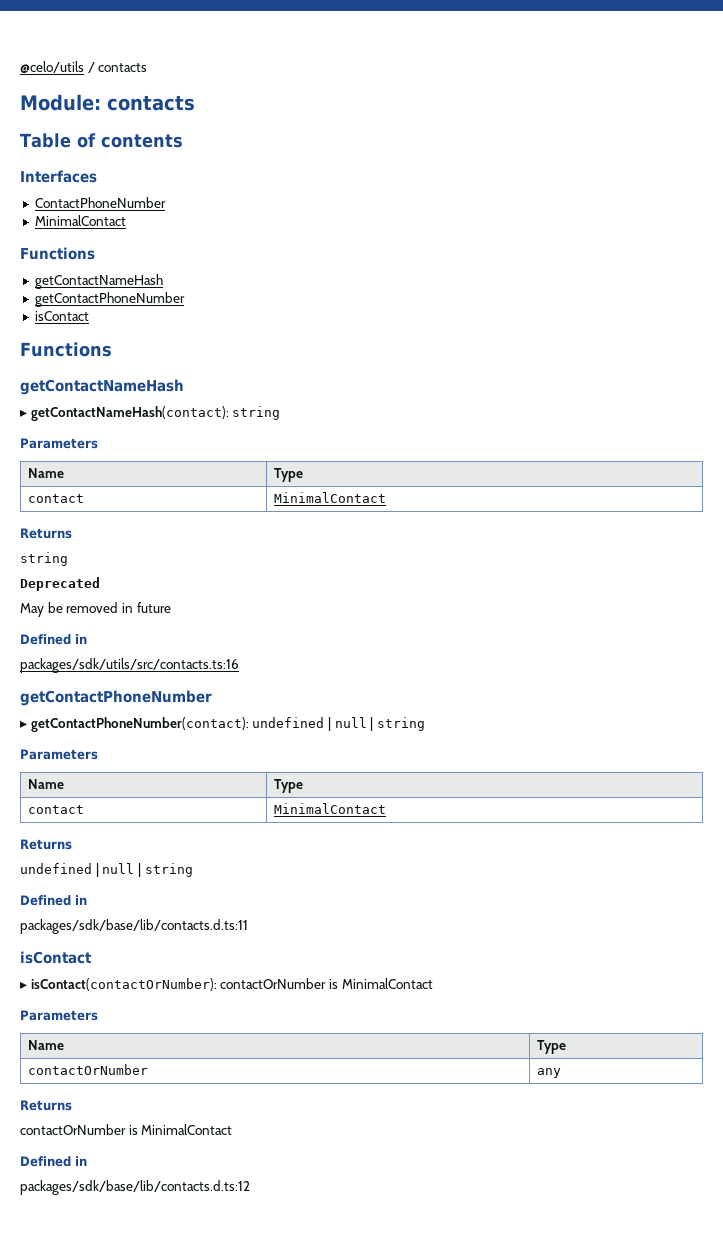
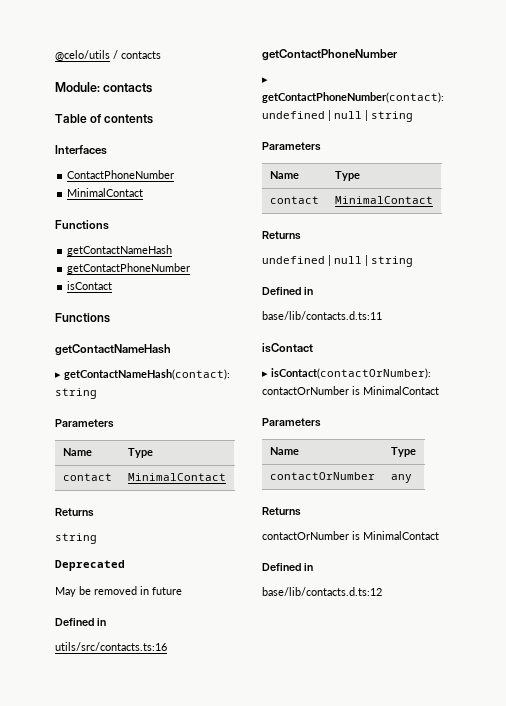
- packages/sdk/utils/src/contacts.ts:16
+ utils/src/contacts.ts:16
- packages/sdk/base/lib/contacts.d.ts:11
+ base/lib/contacts.d.ts:11
- packages/sdk/base/lib/contacts.d.ts:12
+ base/lib/contacts.d.ts:12

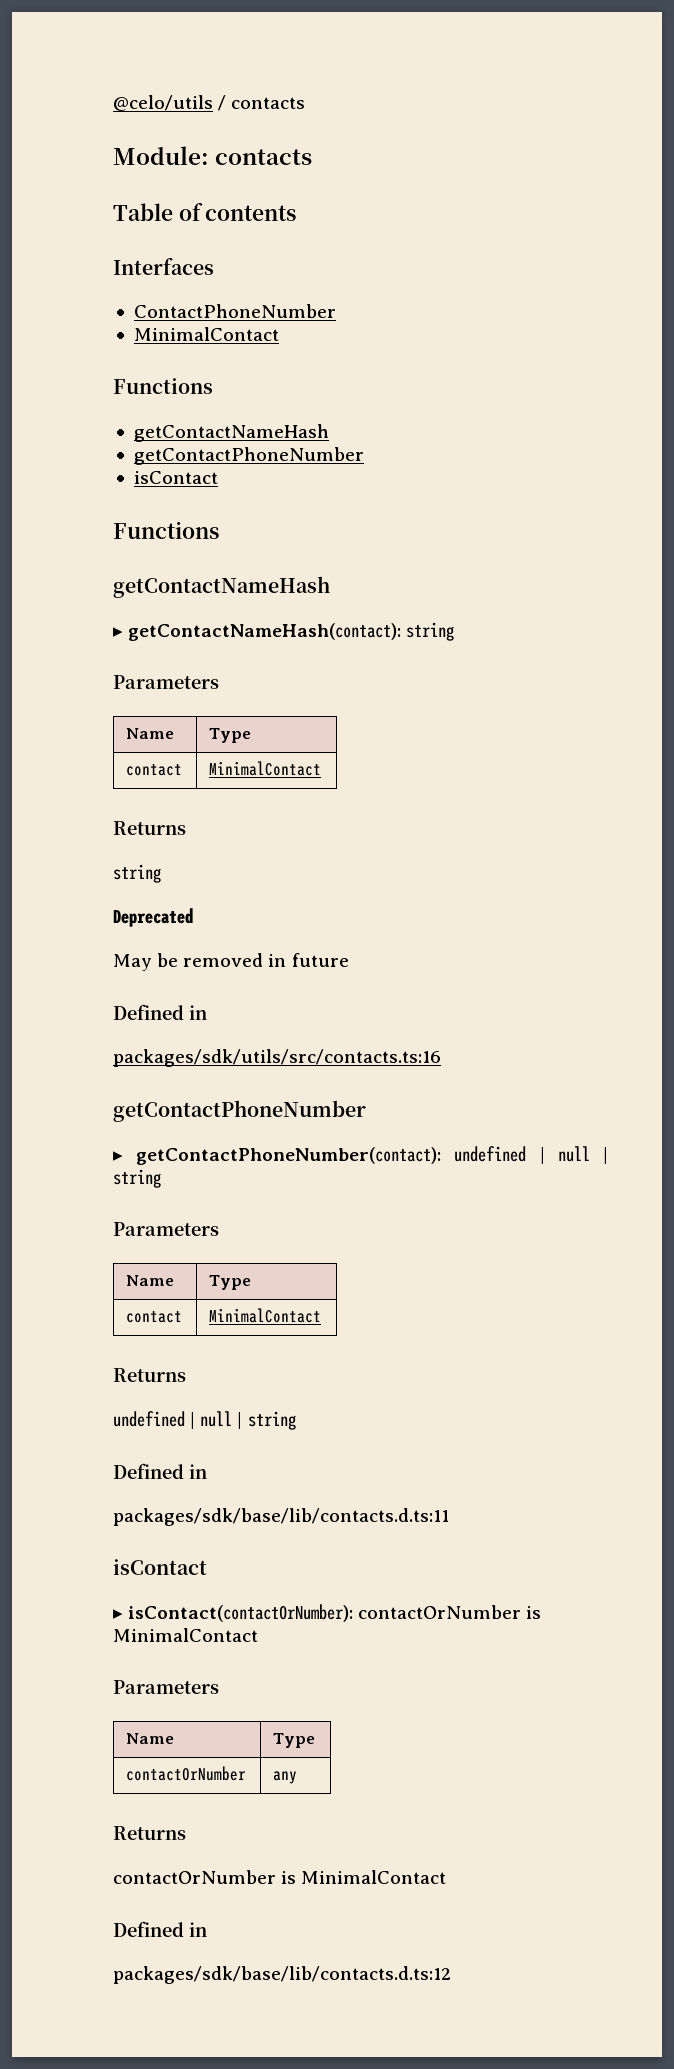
- utils/src/contacts.ts:16
+ packages/sdk/utils/src/contacts.ts:16
- base/lib/contacts.d.ts:11
+ packages/sdk/base/lib/contacts.d.ts:11
- base/lib/contacts.d.ts:12
+ packages/sdk/base/lib/contacts.d.ts:12

